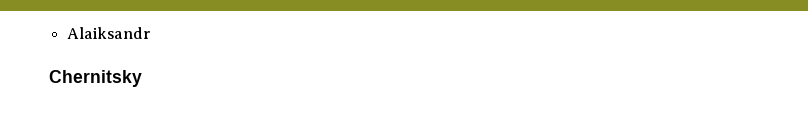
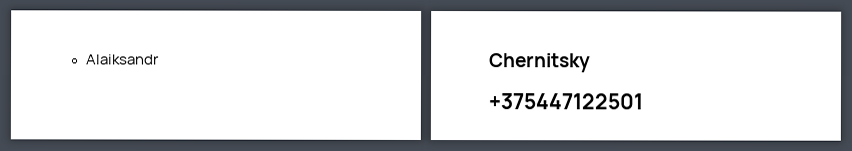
+ +375447122501

